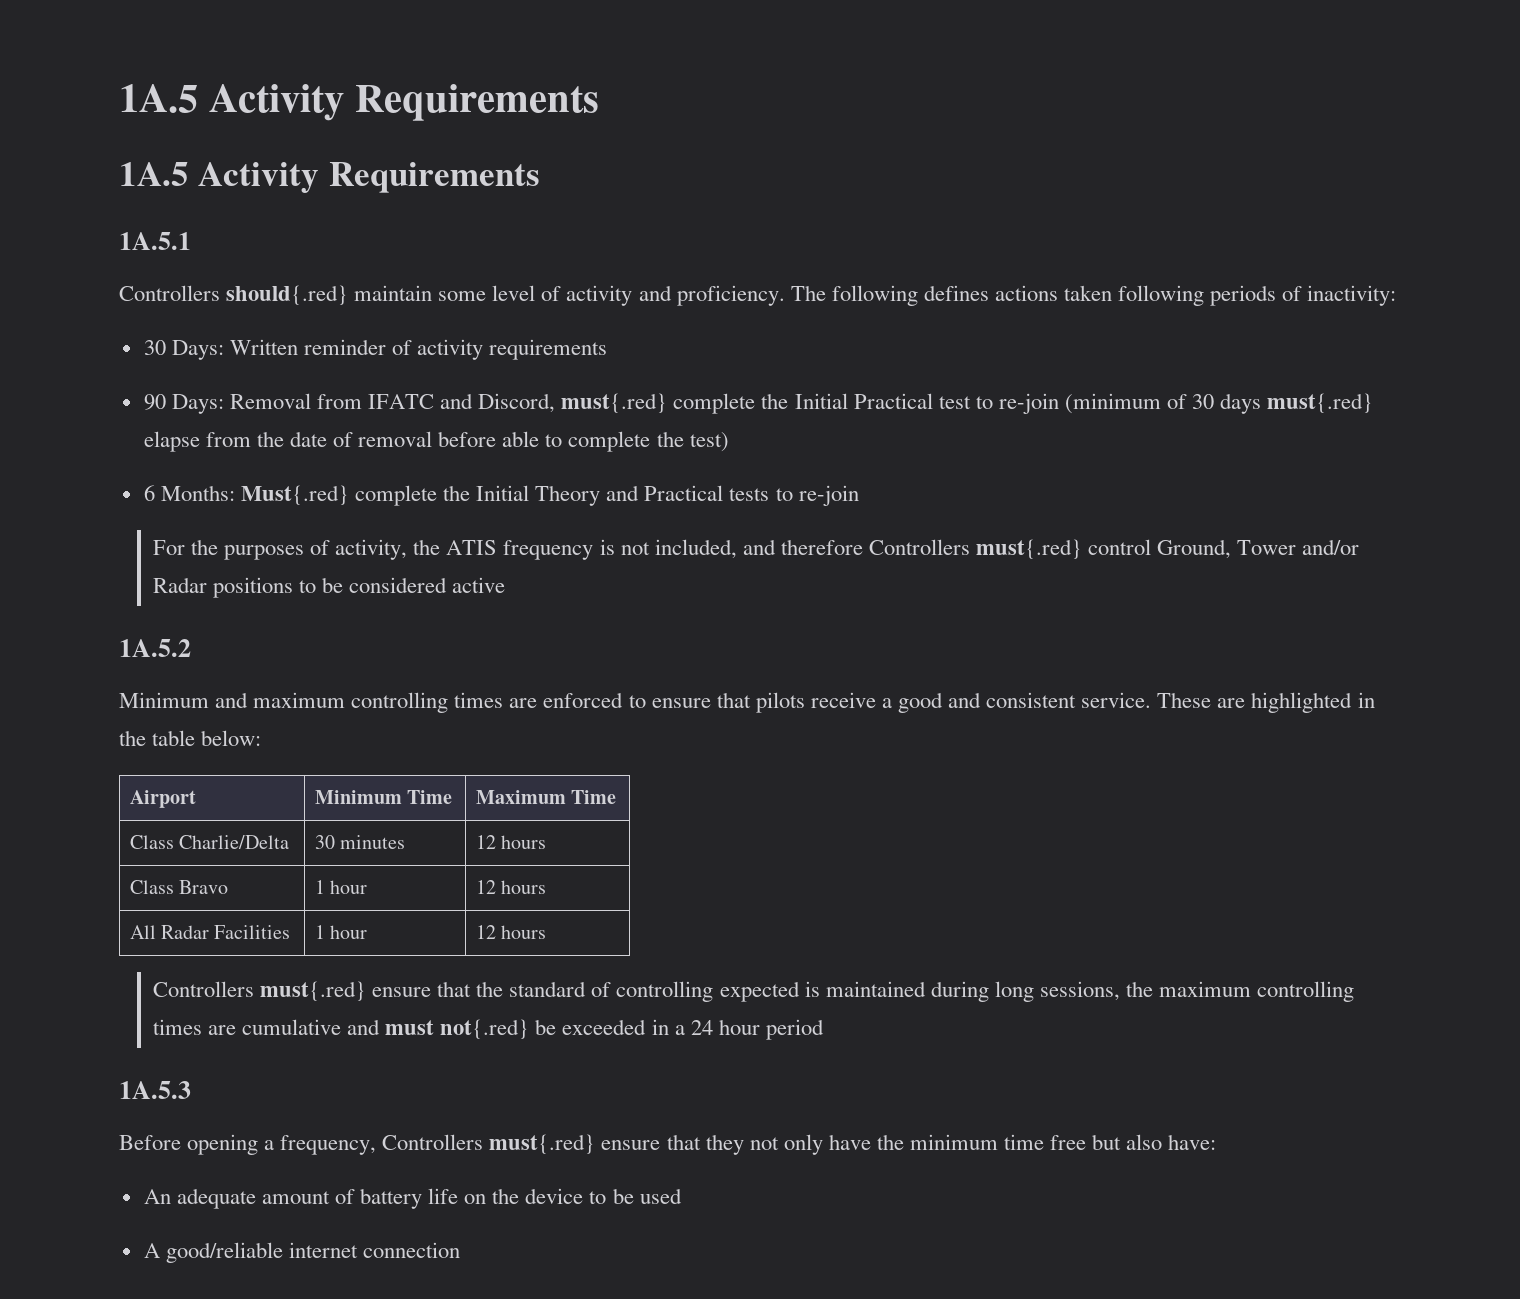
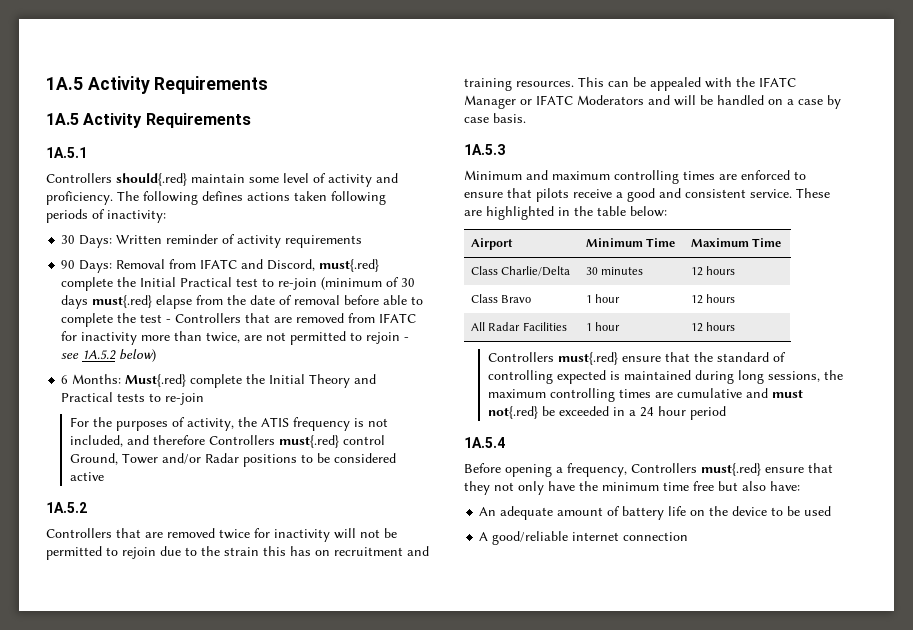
- 90 Days: Removal from IFATC and Discord, must{.red} complete the Initial Practical test to re-join (minimum of 30 days must{.red} elapse from the date of removal before able to complete the test)
+ 90 Days: Removal from IFATC and Discord, must{.red} complete the Initial Practical test to re-join (minimum of 30 days must{.red} elapse from the date of removal before able to complete the test - Controllers that are removed from IFATC for inactivity more than twice, are not permitted to rejoin - see 1A.5.2 below)
+ Controllers that are removed twice for inactivity will not be permitted to rejoin due to the strain this has on recruitment and training resources. This can be appealed with the IFATC Manager or IFATC Moderators and will be handled on a case by case basis.
+ 1A.5.3
- 1A.5.3
+ 1A.5.4

